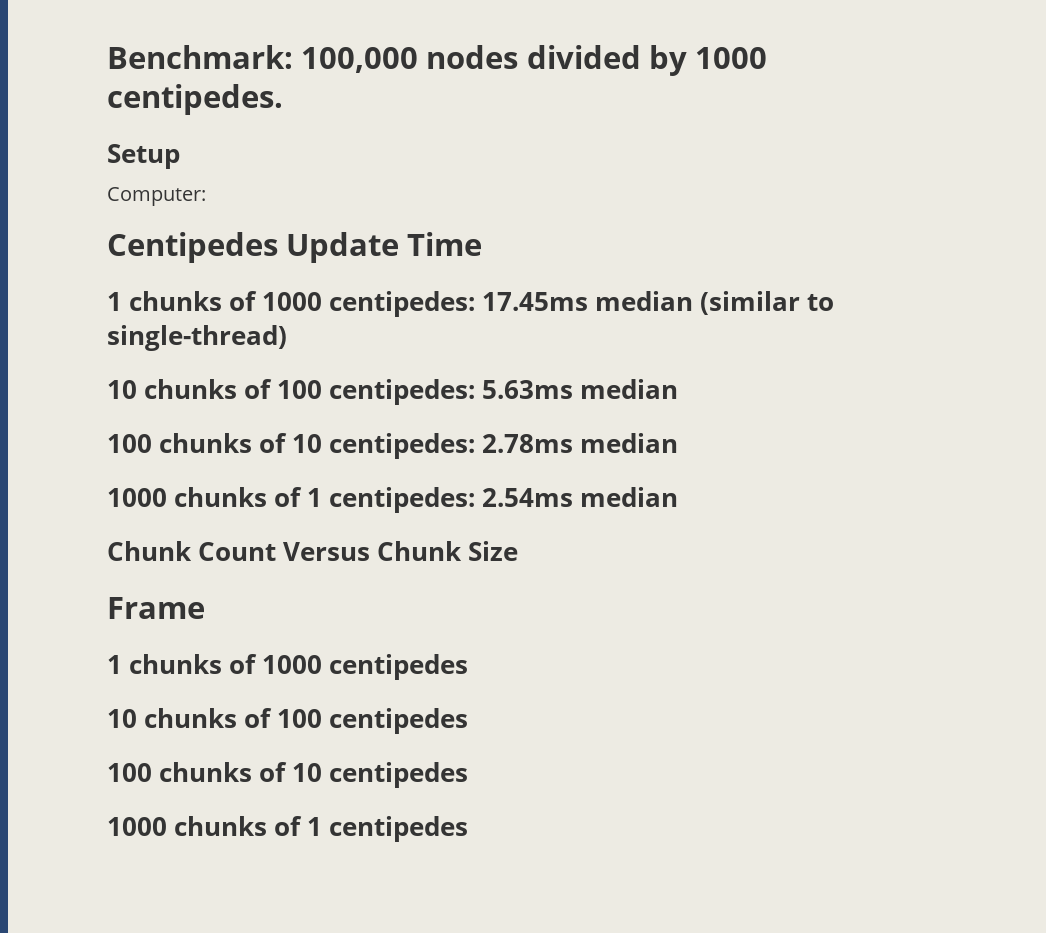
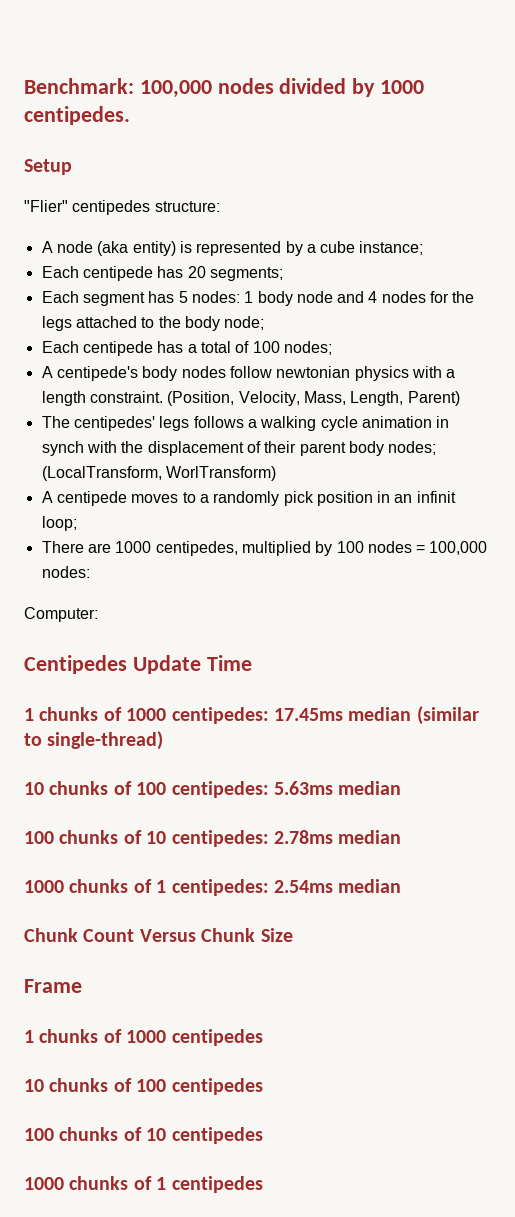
+ "Flier" centipedes structure:
+ A node (aka entity) is represented by a cube instance;
+ Each centipede has 20 segments;
+ Each segment has 5 nodes: 1 body node and 4 nodes for the legs attached to the body node;
+ Each centipede has a total of 100 nodes;
+ A centipede's body nodes follow newtonian physics with a length constraint. (Position, Velocity, Mass, Length, Parent)
+ The centipedes' legs follows a walking cycle animation in synch with the displacement of their parent body nodes; (LocalTransform, WorlTransform)
+ A centipede moves to a randomly pick position in an infinit loop;
+ There are 1000 centipedes, multiplied by 100 nodes = 100,000 nodes:

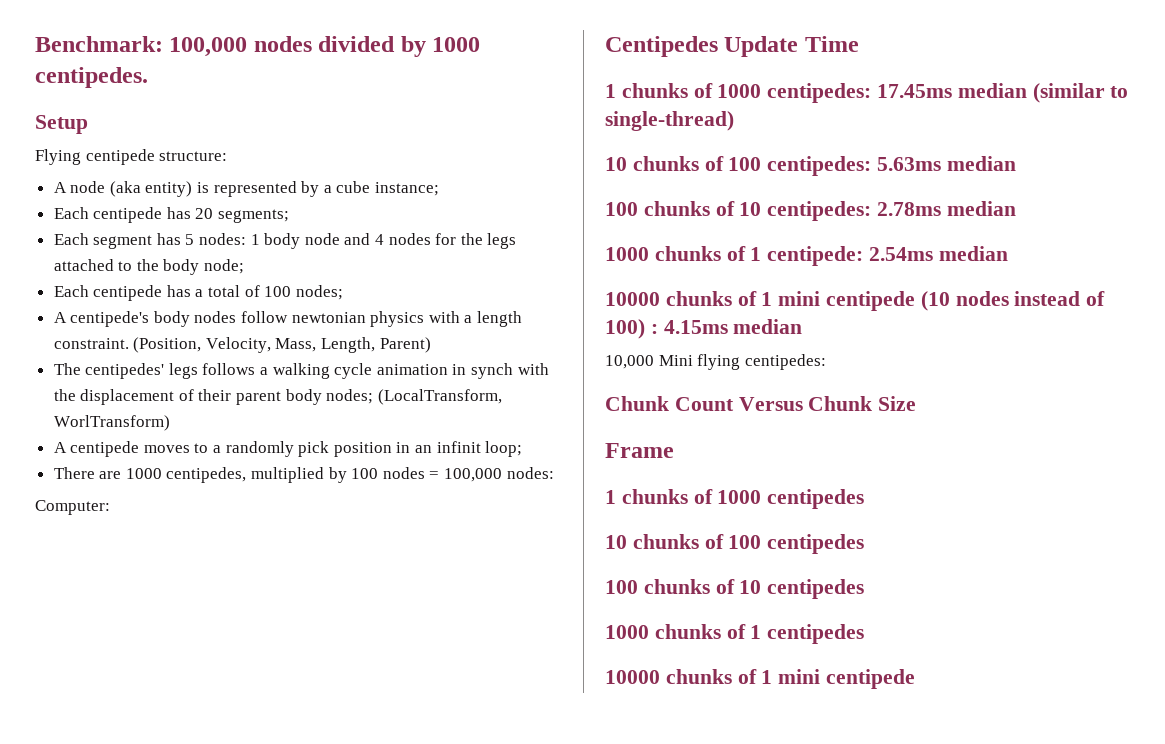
- "Flier" centipedes structure:
+ Flying centipede structure:
- 1000 chunks of 1 centipedes: 2.54ms median
+ 1000 chunks of 1 centipede: 2.54ms median
+ 10000 chunks of 1 mini centipede (10 nodes instead of 100) : 4.15ms median
+ 10,000 Mini flying centipedes:
  1000 chunks of 1 centipedes
+ 10000 chunks of 1 mini centipede

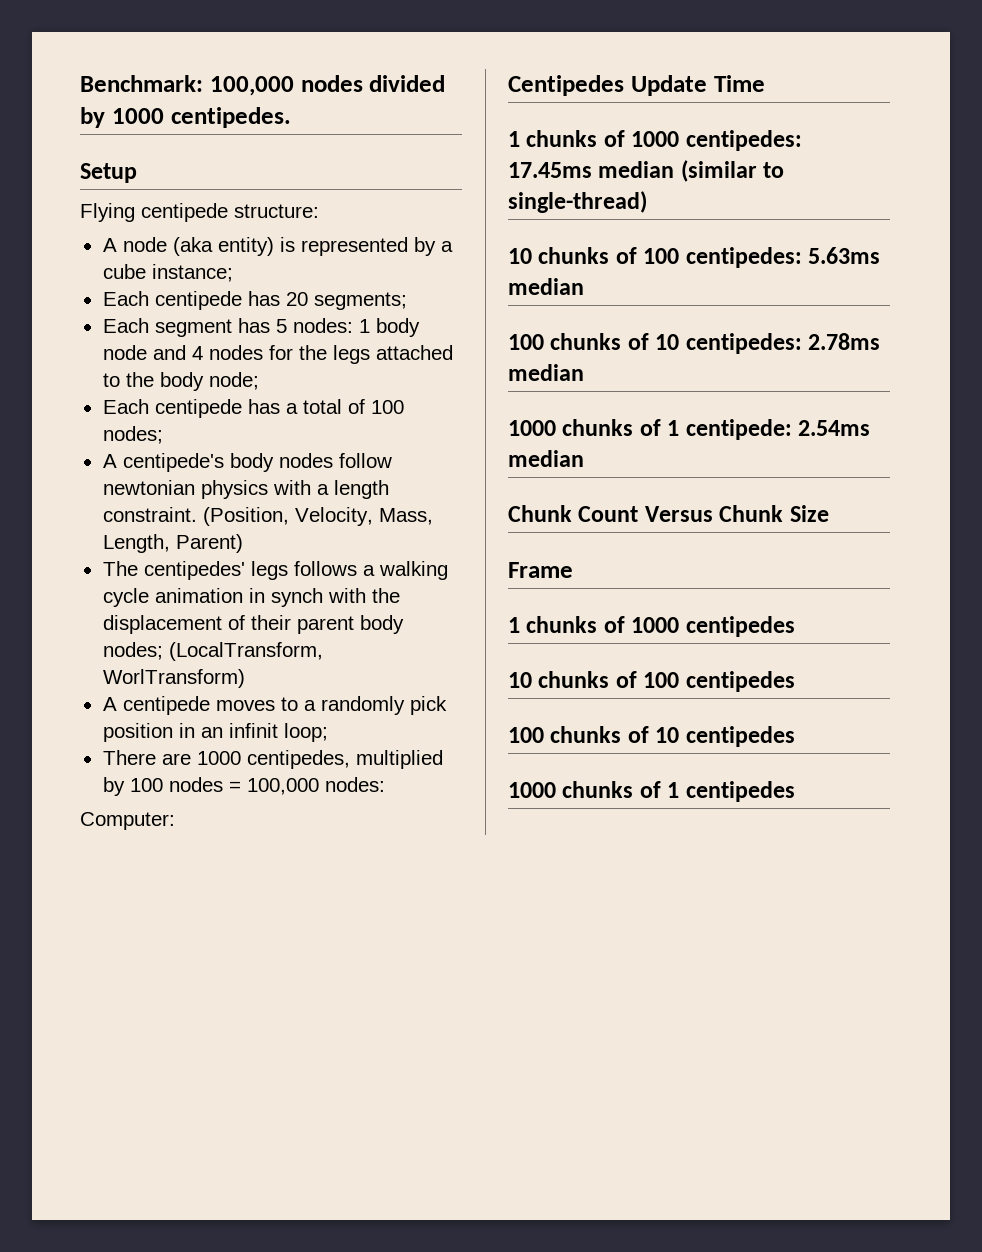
- 10000 chunks of 1 mini centipede (10 nodes instead of 100) : 4.15ms median
- 10,000 Mini flying centipedes:
  1000 chunks of 1 centipedes
- 10000 chunks of 1 mini centipede

